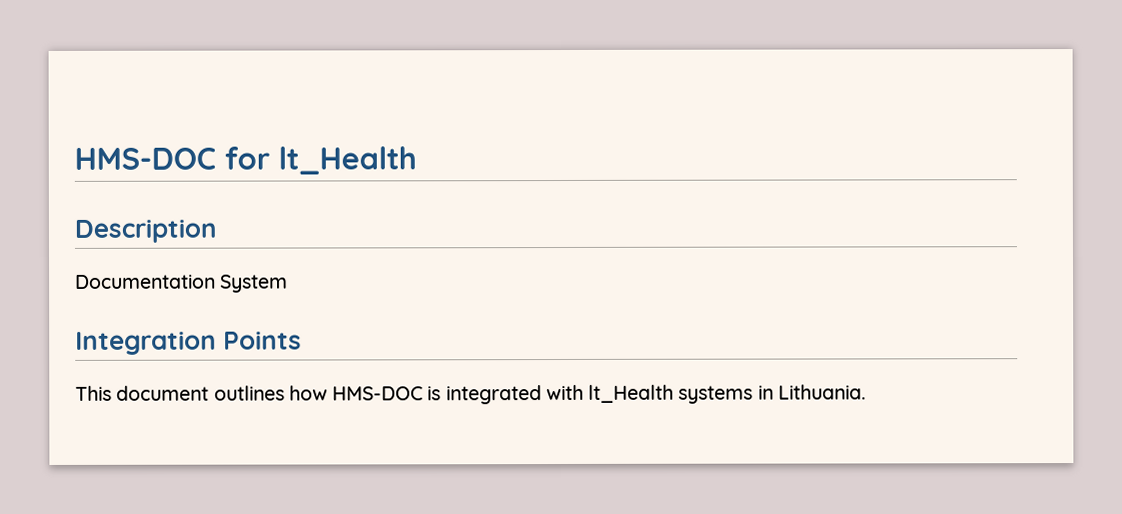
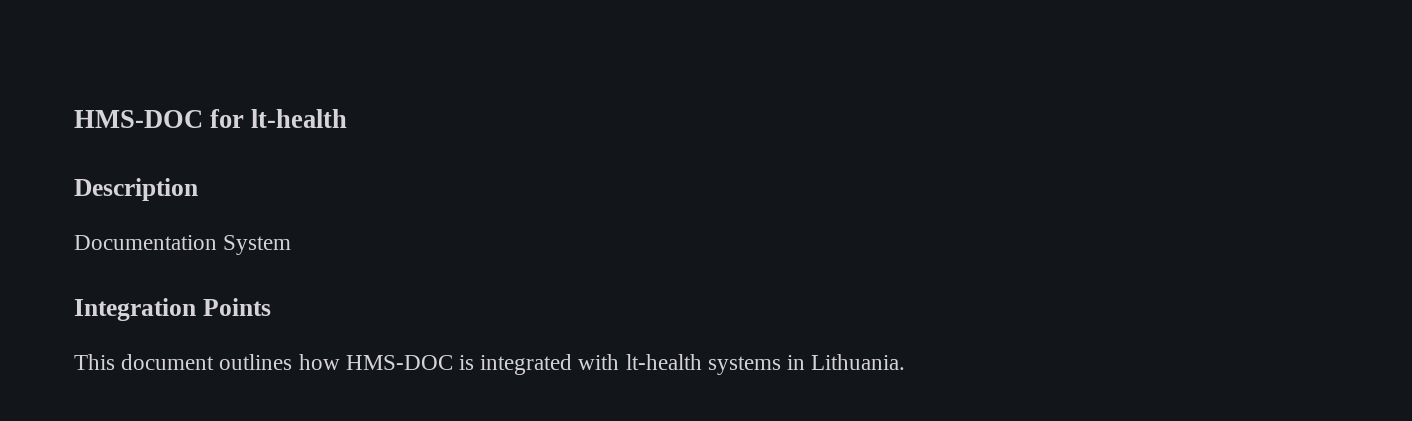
- HMS-DOC for lt_Health
+ HMS-DOC for lt-health
- This document outlines how HMS-DOC is integrated with lt_Health systems in Lithuania.
+ This document outlines how HMS-DOC is integrated with lt-health systems in Lithuania.

